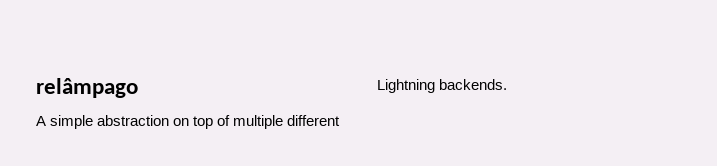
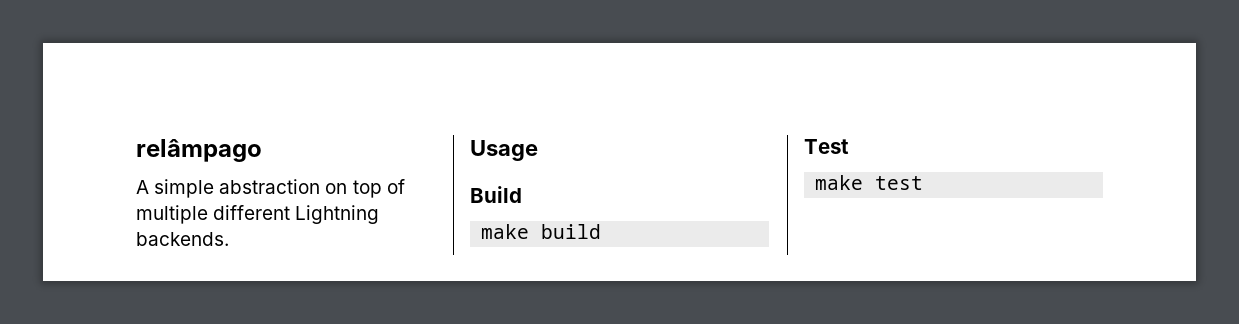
+ Usage
+ Build
+ make build
+ Test
+ make test

